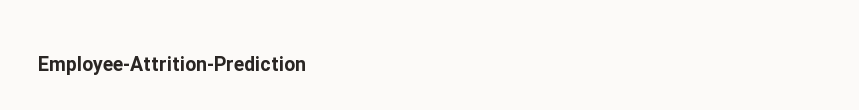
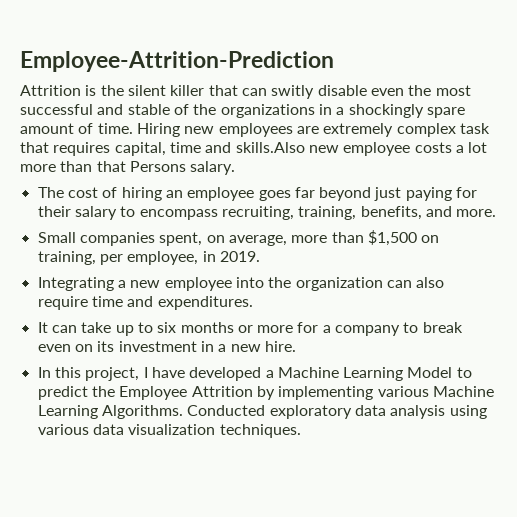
+ Attrition is the silent killer that can switly disable even the most successful and stable of the organizations in a shockingly spare amount of time. Hiring new employees are extremely complex task that requires capital, time and skills.Also new employee costs a lot more than that Persons salary.
+ The cost of hiring an employee goes far beyond just paying for their salary to encompass recruiting, training, benefits, and more.
+ Small companies spent, on average, more than $1,500 on training, per employee, in 2019.
+ Integrating a new employee into the organization can also require time and expenditures.
+ It can take up to six months or more for a company to break even on its investment in a new hire.
+ In this project, I have developed a Machine Learning Model to predict the Employee Attrition by implementing various Machine Learning Algorithms. Conducted exploratory data analysis using various data visualization techniques.

